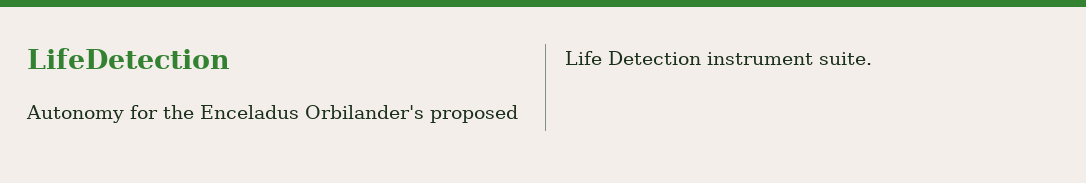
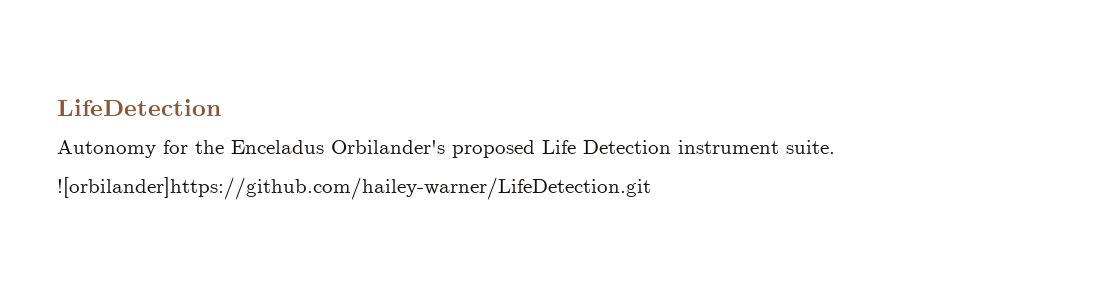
+ ![orbilander]https://github.com/hailey-warner/LifeDetection.git

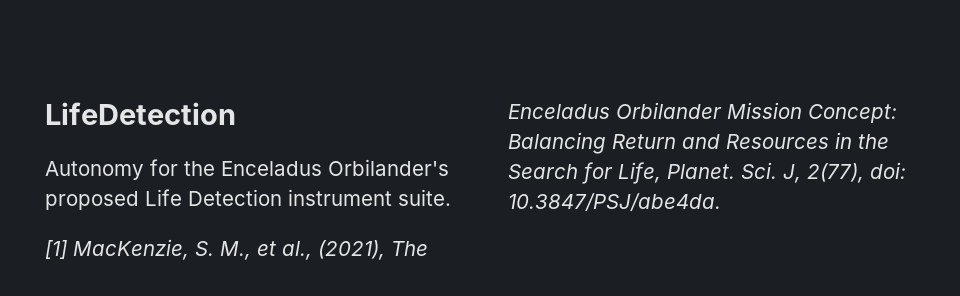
- ![orbilander]https://github.com/hailey-warner/LifeDetection.git
+ [1] MacKenzie, S. M., et al., (2021), The Enceladus Orbilander Mission Concept: Balancing Return and Resources in the Search for Life, Planet. Sci. J, 2(77), doi: 10.3847/PSJ/abe4da.

